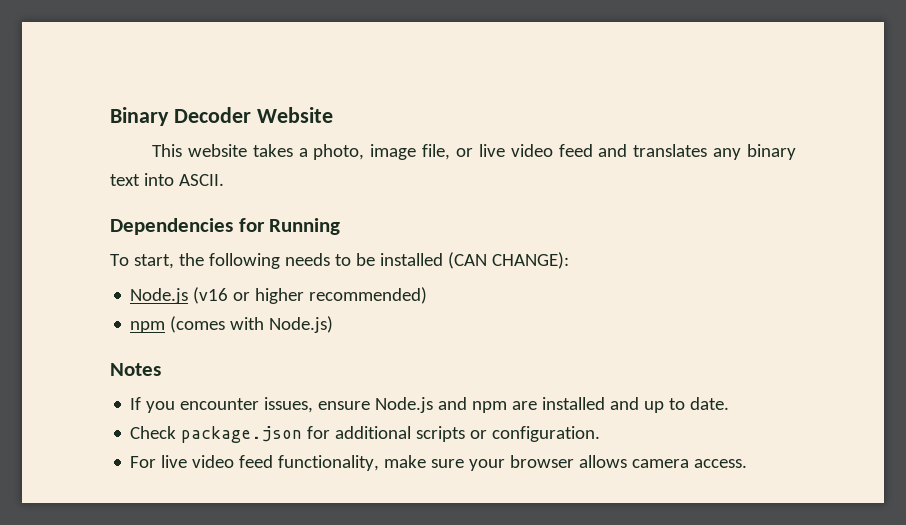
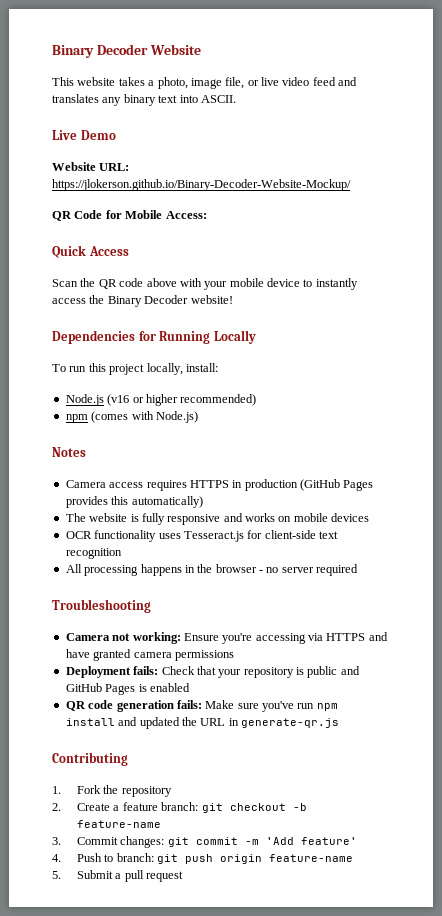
+ Live Demo
+ Website URL: https://jlokerson.github.io/Binary-Decoder-Website-Mockup/
+ QR Code for Mobile Access:
+ Quick Access
+ Scan the QR code above with your mobile device to instantly access the Binary Decoder website!
- Dependencies for Running
+ Dependencies for Running Locally
- To start, the following needs to be installed (CAN CHANGE):
+ To run this project locally, install:
- If you encounter issues, ensure Node.js and npm are installed and up to date.
- Check package.json for additional scripts or configuration.
- For live video feed functionality, make sure your browser allows camera access.
+ Camera access requires HTTPS in production (GitHub Pages provides this automatically)
+ The website is fully responsive and works on mobile devices
+ OCR functionality uses Tesseract.js for client-side text recognition
+ All processing happens in the browser - no server required
+ Troubleshooting
+ Camera not working: Ensure you're accessing via HTTPS and have granted camera permissions
+ Deployment fails: Check that your repository is public and GitHub Pages is enabled
+ QR code generation fails: Make sure you've run npm install and updated the URL in generate-qr.js
+ Contributing
+ 1. Fork the repository
+ 2. Create a feature branch: git checkout -b feature-name
+ 3. Commit changes: git commit -m 'Add feature'
+ 4. Push to branch: git push origin feature-name
+ 5. Submit a pull request

